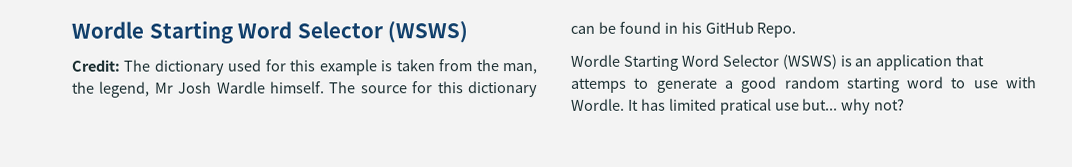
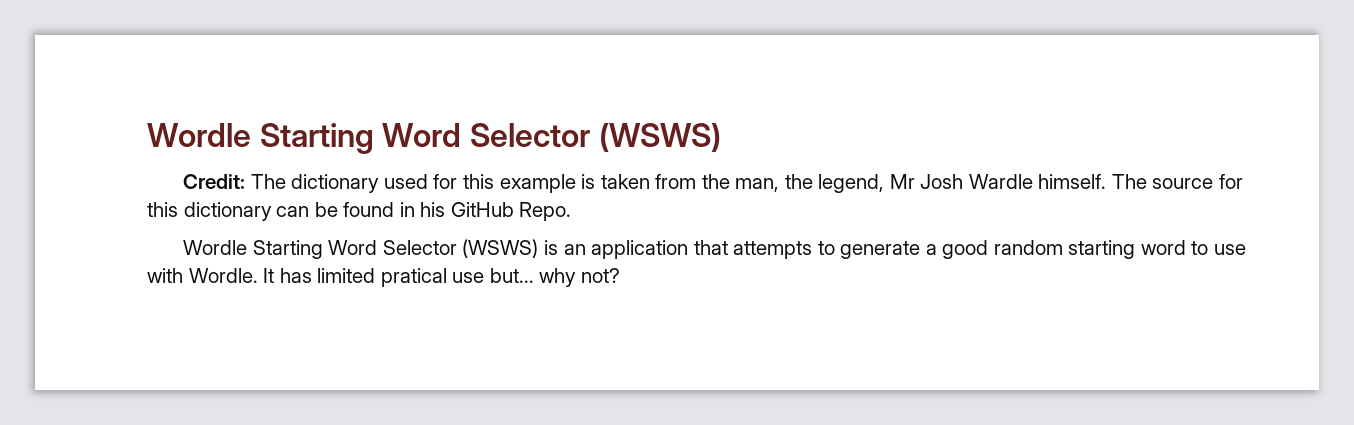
- Wordle Starting Word Selector (WSWS) is an application that attemps to generate a good random starting word to use with Wordle.
+ Wordle Starting Word Selector (WSWS) is an application that attempts to generate a good random starting word to use with Wordle.

